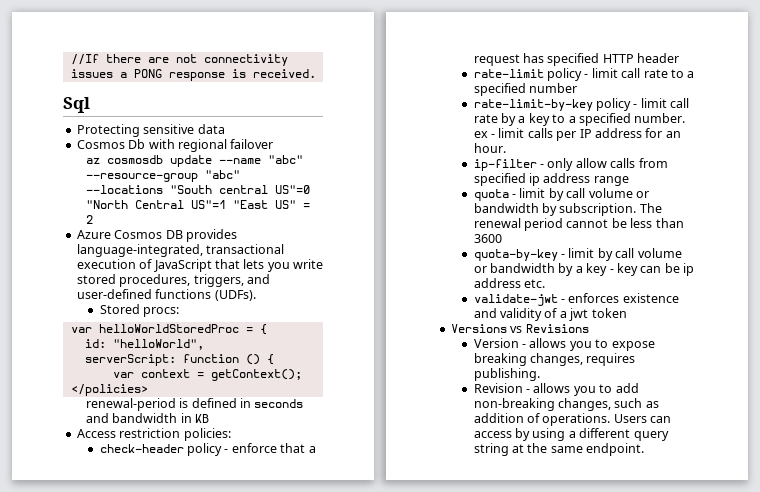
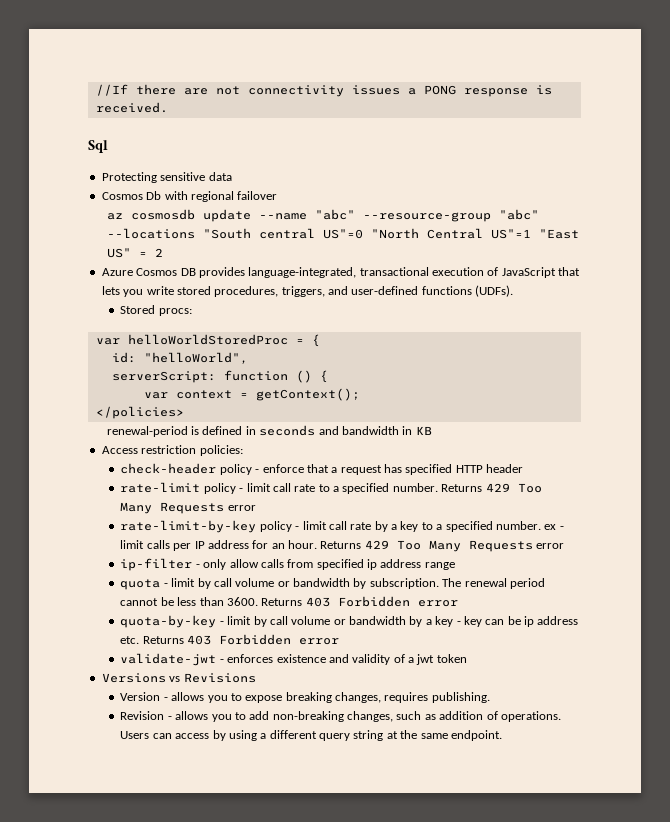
- rate-limit policy - limit call rate to a specified number
+ rate-limit policy - limit call rate to a specified number. Returns 429 Too Many Requests error
- rate-limit-by-key policy - limit call rate by a key to a specified number. ex - limit calls per IP address for an hour.
+ rate-limit-by-key policy - limit call rate by a key to a specified number. ex - limit calls per IP address for an hour. Returns 429 Too Many Requests error
- The renewal period cannot be less than 3600
+ The renewal period cannot be less than 3600. Returns 403 Forbidden error
- quota-by-key - limit by call volume or bandwidth by a key - key can be ip address etc.
+ quota-by-key - limit by call volume or bandwidth by a key - key can be ip address etc. Returns 403 Forbidden error

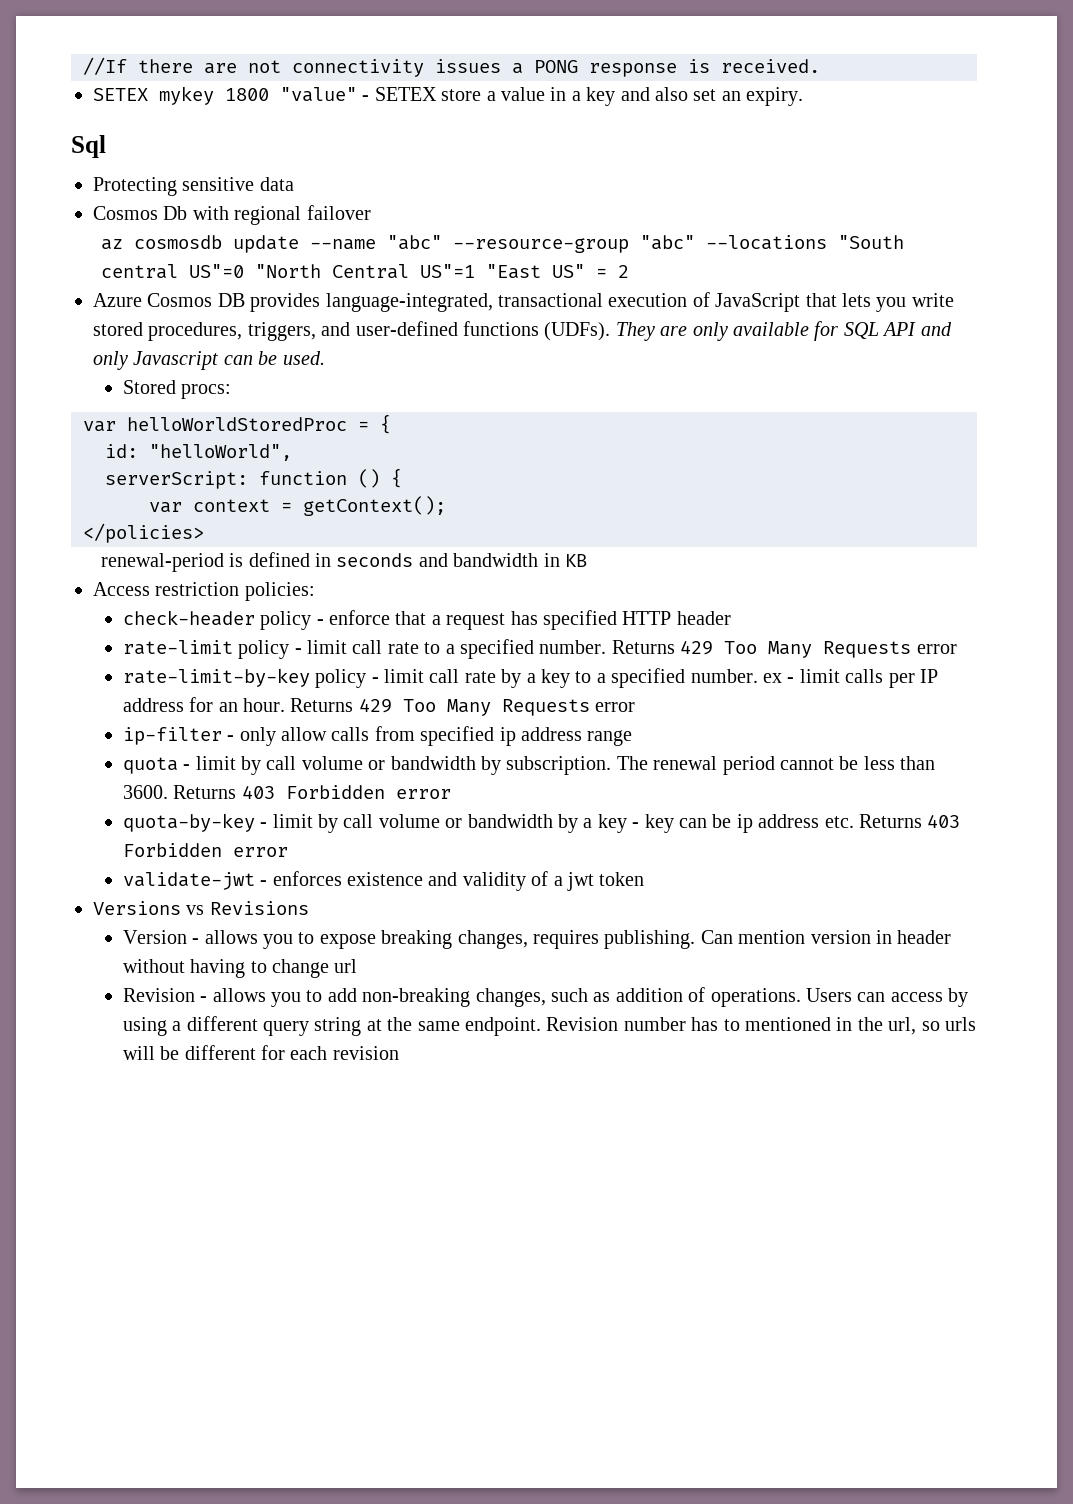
+ SETEX mykey 1800 "value" - SETEX store a value in a key and also set an expiry.
+ They are only available for SQL API and only Javascript can be used.
+ Can mention version in header without having to change url
+ Revision number has to mentioned in the url, so urls will be different for each revision

